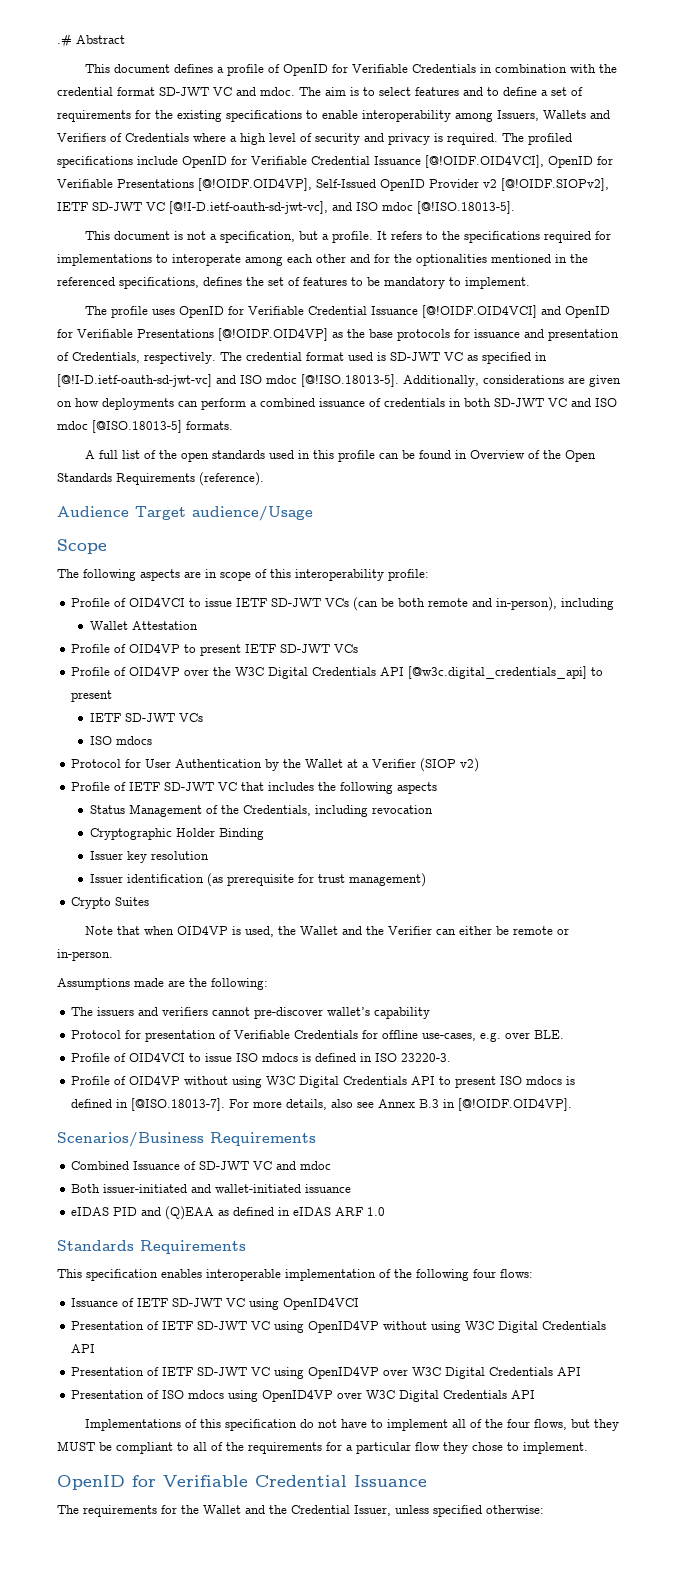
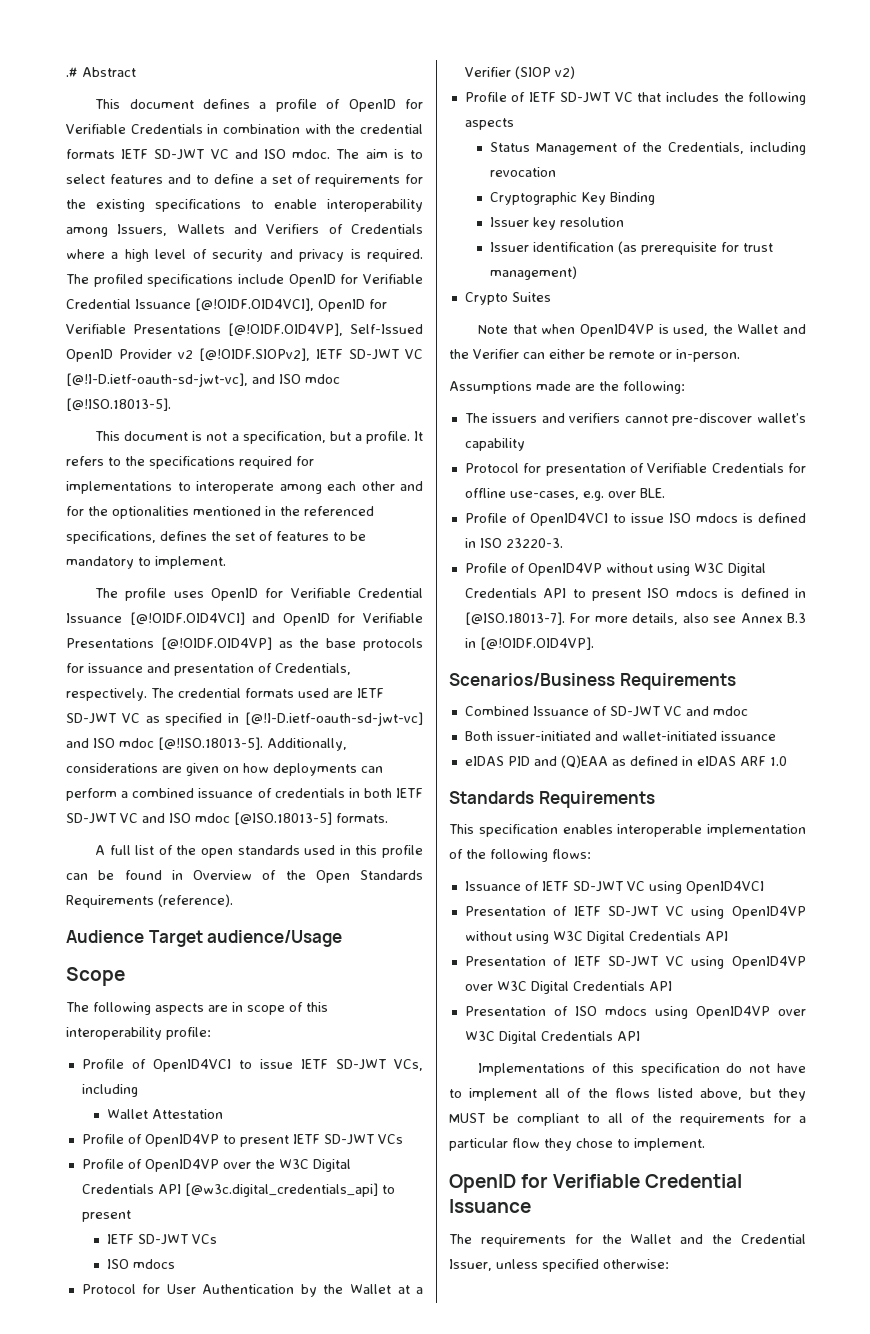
- This document defines a profile of OpenID for Verifiable Credentials in combination with the credential format SD-JWT VC and mdoc.
+ This document defines a profile of OpenID for Verifiable Credentials in combination with the credential formats IETF SD-JWT VC and ISO mdoc.
- The credential format used is SD-JWT VC as specified in [@!I-D.ietf-oauth-sd-jwt-vc] and ISO mdoc [@!ISO.18013-5]. Additionally, considerations are given on how deployments can perform a combined issuance of credentials in both SD-JWT VC and ISO mdoc [@ISO.18013-5] formats.
+ The credential formats used are IETF SD-JWT VC as specified in [@!I-D.ietf-oauth-sd-jwt-vc] and ISO mdoc [@!ISO.18013-5]. Additionally, considerations are given on how deployments can perform a combined issuance of credentials in both IETF SD-JWT VC and ISO mdoc [@ISO.18013-5] formats.
- Profile of OID4VCI to issue IETF SD-JWT VCs (can be both remote and in-person), including
+ Profile of OpenID4VCI to issue IETF SD-JWT VCs, including
- Profile of OID4VP to present IETF SD-JWT VCs
+ Profile of OpenID4VP to present IETF SD-JWT VCs
- Profile of OID4VP over the W3C Digital Credentials API [@w3c.digital_credentials_api] to present
+ Profile of OpenID4VP over the W3C Digital Credentials API [@w3c.digital_credentials_api] to present
- Cryptographic Holder Binding
+ Cryptographic Key Binding
- Note that when OID4VP is used, the Wallet and the Verifier can either be remote or in-person.
+ Note that when OpenID4VP is used, the Wallet and the Verifier can either be remote or in-person.
- Profile of OID4VCI to issue ISO mdocs is defined in ISO 23220-3.
+ Profile of OpenID4VCI to issue ISO mdocs is defined in ISO 23220-3.
- Profile of OID4VP without using W3C Digital Credentials API to present ISO mdocs is defined in [@ISO.18013-7]. For more details, also see Annex B.3 in [@!OIDF.OID4VP].
+ Profile of OpenID4VP without using W3C Digital Credentials API to present ISO mdocs is defined in [@ISO.18013-7]. For more details, also see Annex B.3 in [@!OIDF.OID4VP].
- This specification enables interoperable implementation of the following four flows:
+ This specification enables interoperable implementation of the following flows:
- Implementations of this specification do not have to implement all of the four flows, but they MUST be compliant to all of the requirements for a particular flow they chose to implement.
+ Implementations of this specification do not have to implement all of the flows listed above, but they MUST be compliant to all of the requirements for a particular flow they chose to implement.

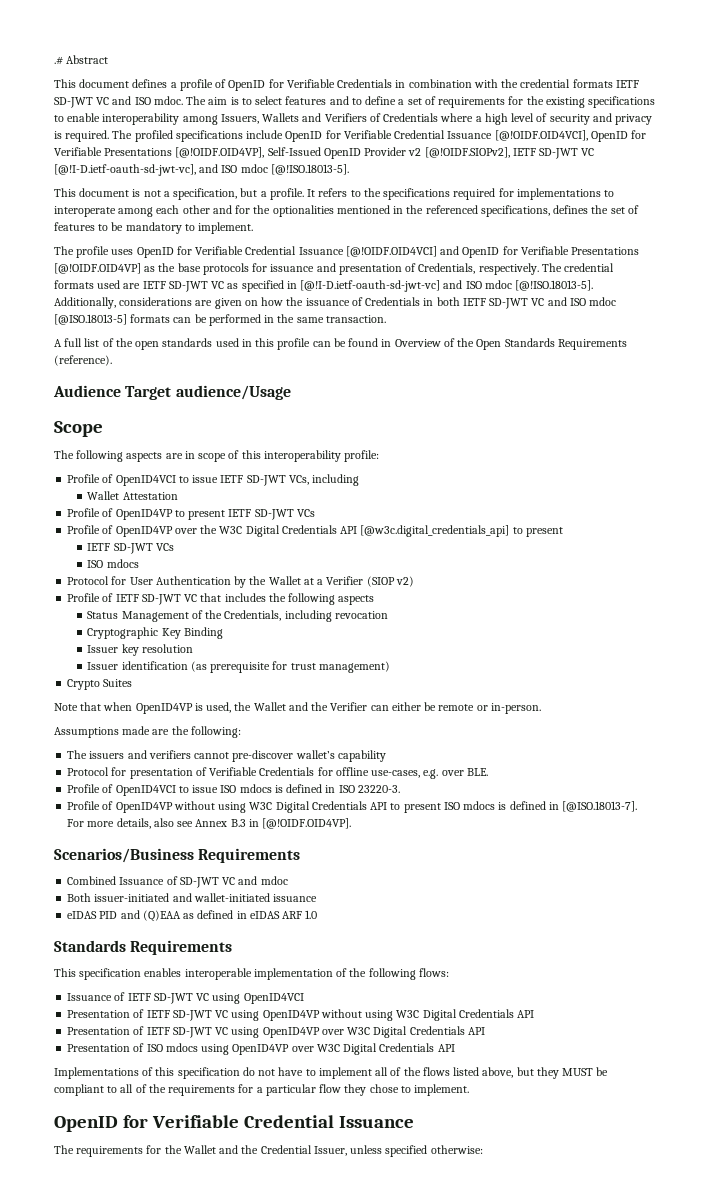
- The credential formats used are IETF SD-JWT VC as specified in [@!I-D.ietf-oauth-sd-jwt-vc] and ISO mdoc [@!ISO.18013-5]. Additionally, considerations are given on how deployments can perform a combined issuance of credentials in both IETF SD-JWT VC and ISO mdoc [@ISO.18013-5] formats.
+ The credential formats used are IETF SD-JWT VC as specified in [@!I-D.ietf-oauth-sd-jwt-vc] and ISO mdoc [@!ISO.18013-5]. Additionally, considerations are given on how the issuance of Credentials in both IETF SD-JWT VC and ISO mdoc [@ISO.18013-5] formats can be performed in the same transaction.

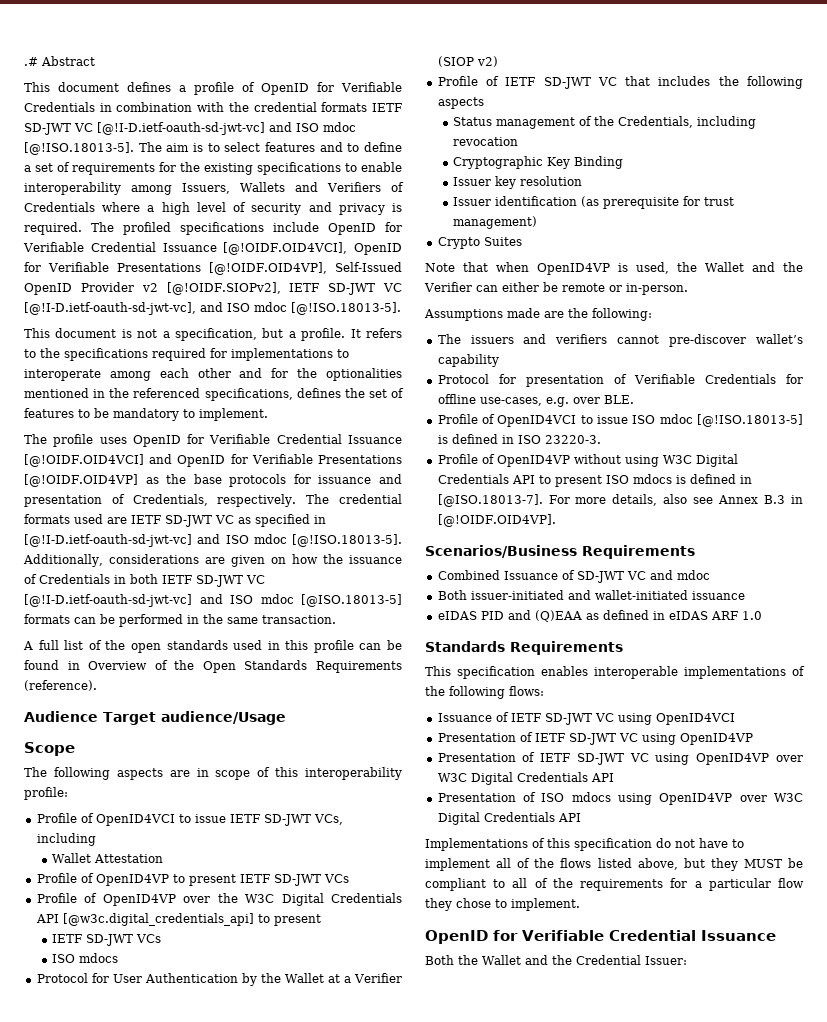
- This document defines a profile of OpenID for Verifiable Credentials in combination with the credential formats IETF SD-JWT VC and ISO mdoc. The aim is to select features and to define a set of requirements for the existing specifications to enable interoperability among Issuers, Wallets and Verifiers of Credentials where a high level of security and privacy is required.
+ This document defines a profile of OpenID for Verifiable Credentials in combination with the credential formats IETF SD-JWT VC [@!I-D.ietf-oauth-sd-jwt-vc] and ISO mdoc [@!ISO.18013-5]. The aim is to select features and to define a set of requirements for the existing specifications to enable interoperability among Issuers, Wallets and Verifiers of Credentials where a high level of security and privacy is required.
- The credential formats used are IETF SD-JWT VC as specified in [@!I-D.ietf-oauth-sd-jwt-vc] and ISO mdoc [@!ISO.18013-5]. Additionally, considerations are given on how the issuance of Credentials in both IETF SD-JWT VC and ISO mdoc [@ISO.18013-5] formats can be performed in the same transaction.
+ The credential formats used are IETF SD-JWT VC as specified in [@!I-D.ietf-oauth-sd-jwt-vc] and ISO mdoc [@!ISO.18013-5]. Additionally, considerations are given on how the issuance of Credentials in both IETF SD-JWT VC [@!I-D.ietf-oauth-sd-jwt-vc] and ISO mdoc [@ISO.18013-5] formats can be performed in the same transaction.
- Status Management of the Credentials, including revocation
+ Status management of the Credentials, including revocation
- Profile of OpenID4VCI to issue ISO mdocs is defined in ISO 23220-3.
+ Profile of OpenID4VCI to issue ISO mdoc [@!ISO.18013-5] is defined in ISO 23220-3.
- This specification enables interoperable implementation of the following flows:
+ This specification enables interoperable implementations of the following flows:
  Issuance of IETF SD-JWT VC using OpenID4VCI
- Presentation of IETF SD-JWT VC using OpenID4VP without using W3C Digital Credentials API
+ Presentation of IETF SD-JWT VC using OpenID4VP
- The requirements for the Wallet and the Credential Issuer, unless specified otherwise:
+ Both the Wallet and the Credential Issuer:

